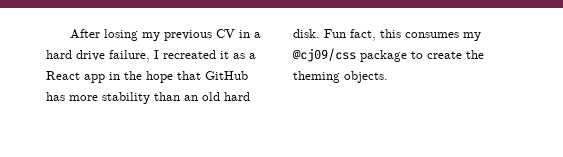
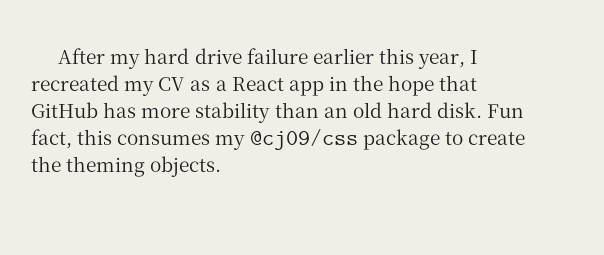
- After losing my previous CV in a hard drive failure, I recreated it as a React app in the hope that GitHub has more stability than an old hard disk.
+ After my hard drive failure earlier this year, I recreated my CV as a React app in the hope that GitHub has more stability than an old hard disk.

